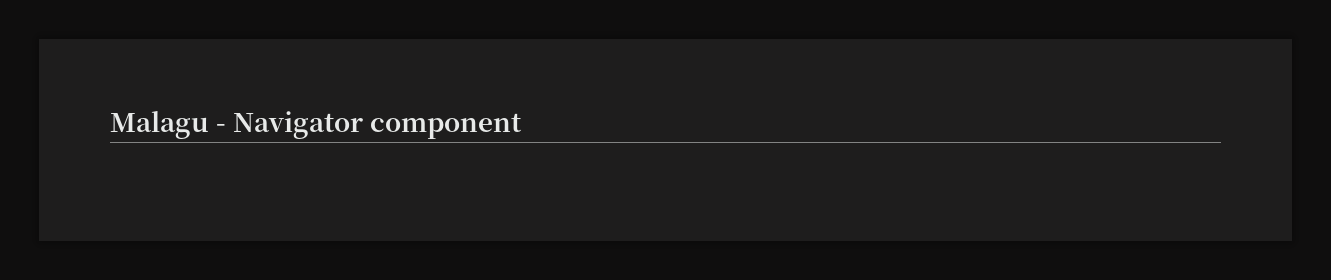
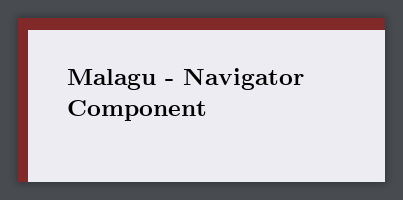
- Malagu - Navigator component
+ Malagu - Navigator Component

